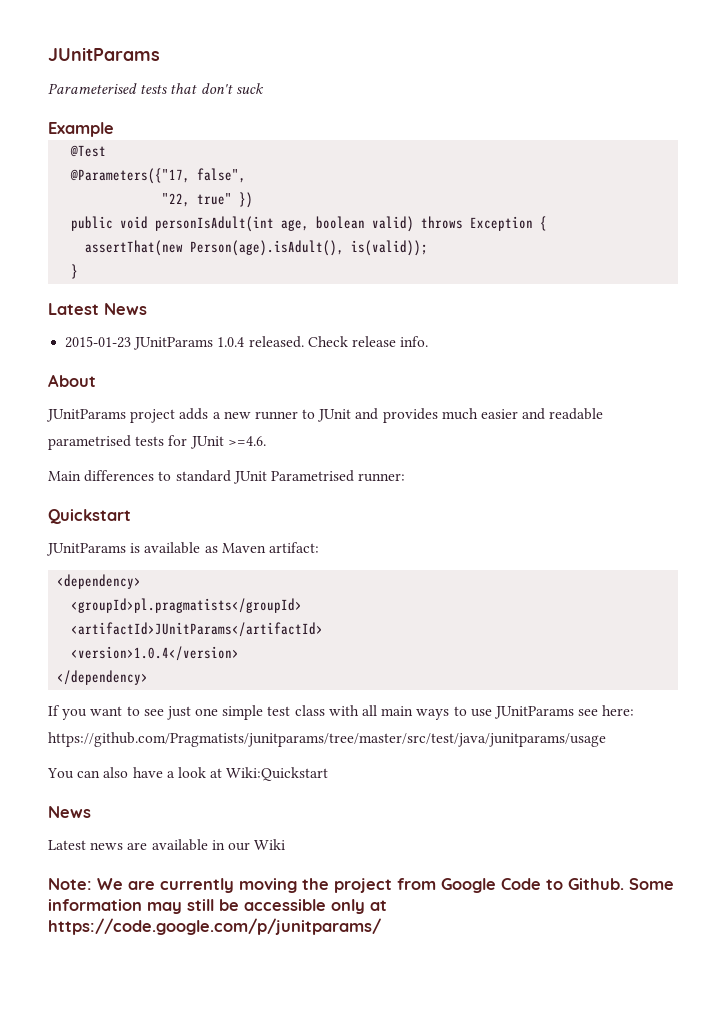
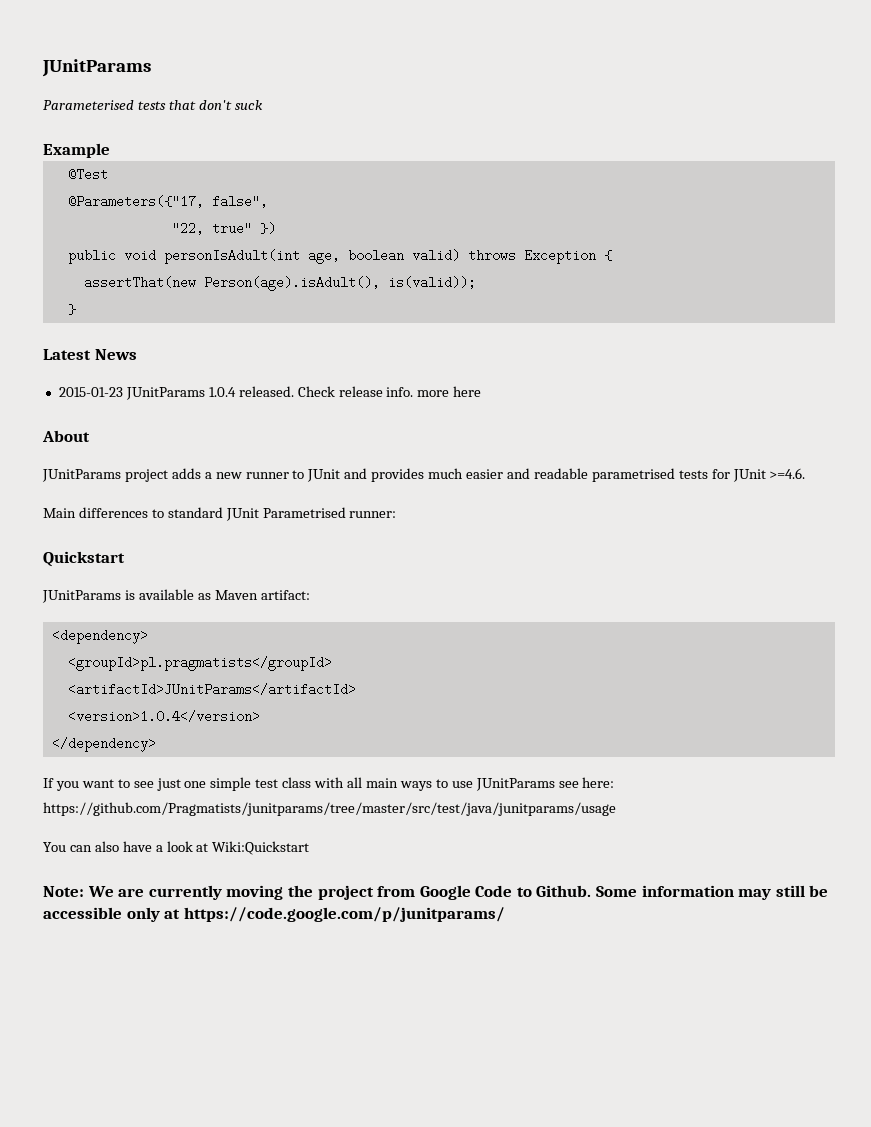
- Check release info.
+ Check release info. more here
  You can also have a look at Wiki:Quickstart
- News
- Latest news are available in our Wiki

